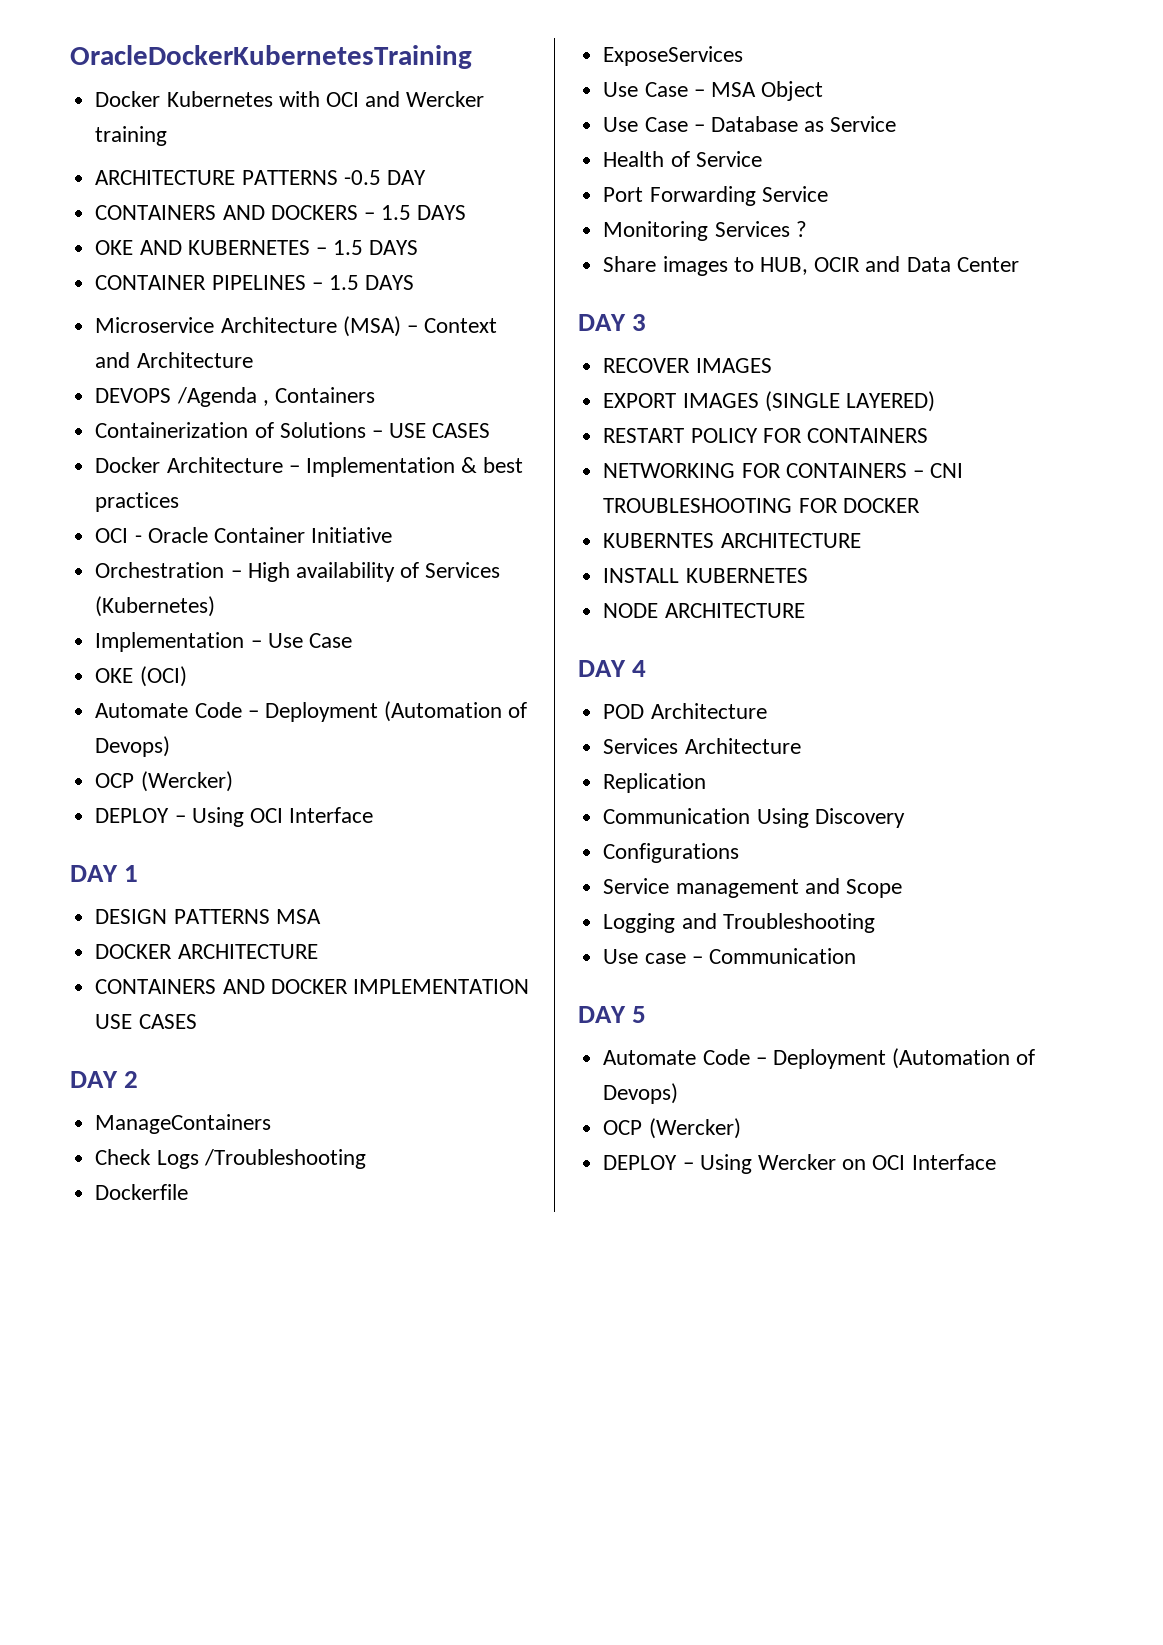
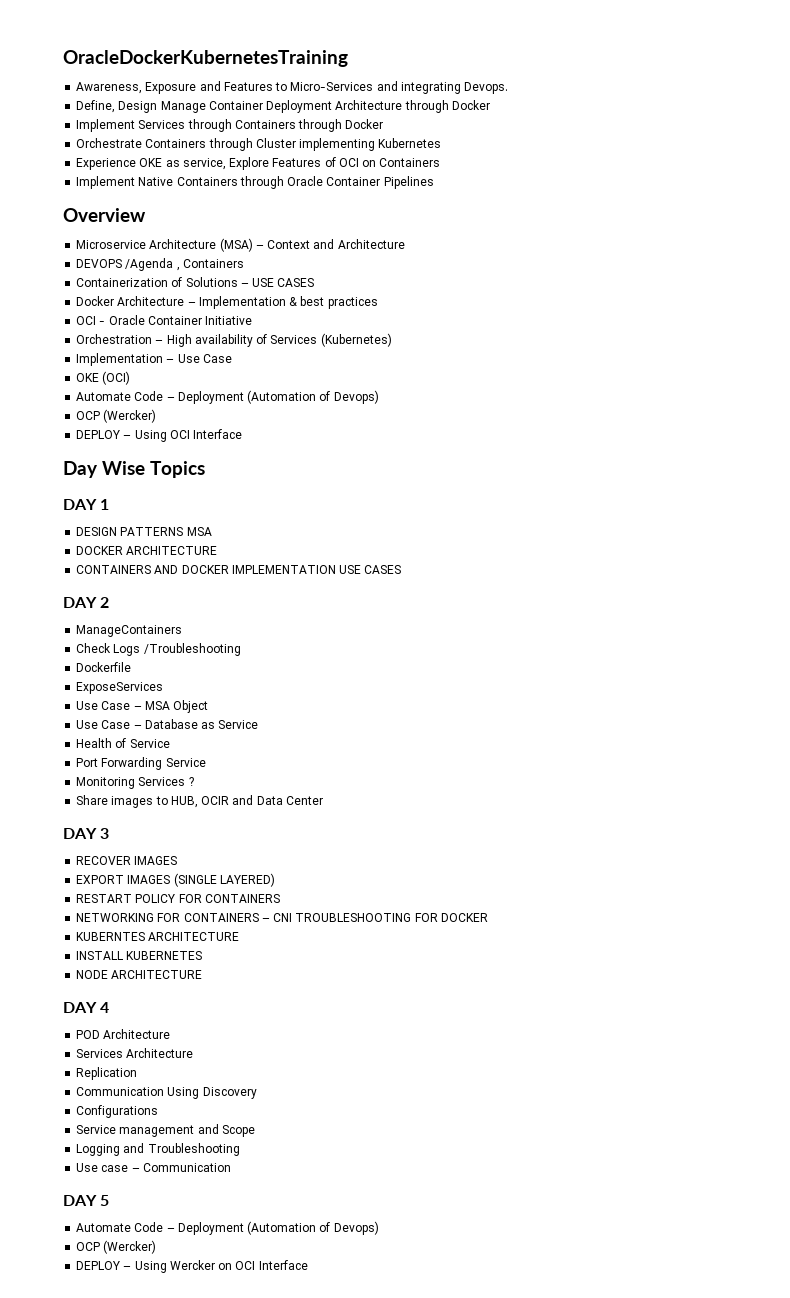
- Docker Kubernetes with OCI and Wercker training
- ARCHITECTURE PATTERNS -0.5 DAY
- CONTAINERS AND DOCKERS – 1.5 DAYS
- OKE AND KUBERNETES – 1.5 DAYS
- CONTAINER PIPELINES – 1.5 DAYS
+ Awareness, Exposure and Features to Micro-Services and integrating Devops.
+ Define, Design Manage Container Deployment Architecture through Docker
+ Implement Services through Containers through Docker
+ Orchestrate Containers through Cluster implementing Kubernetes
+ Experience OKE as service, Explore Features of OCI on Containers
+ Implement Native Containers through Oracle Container Pipelines
+ Overview
+ Day Wise Topics

